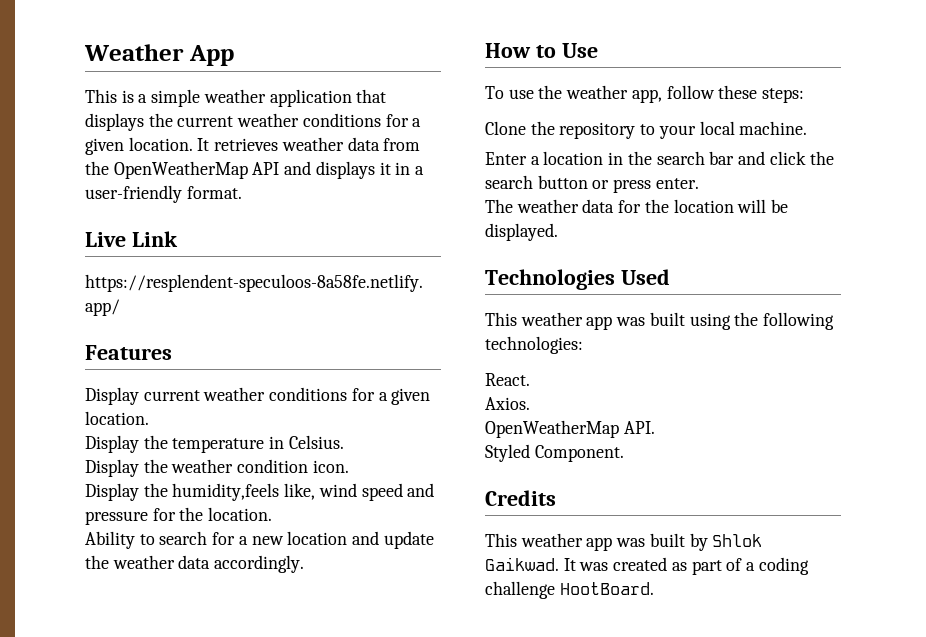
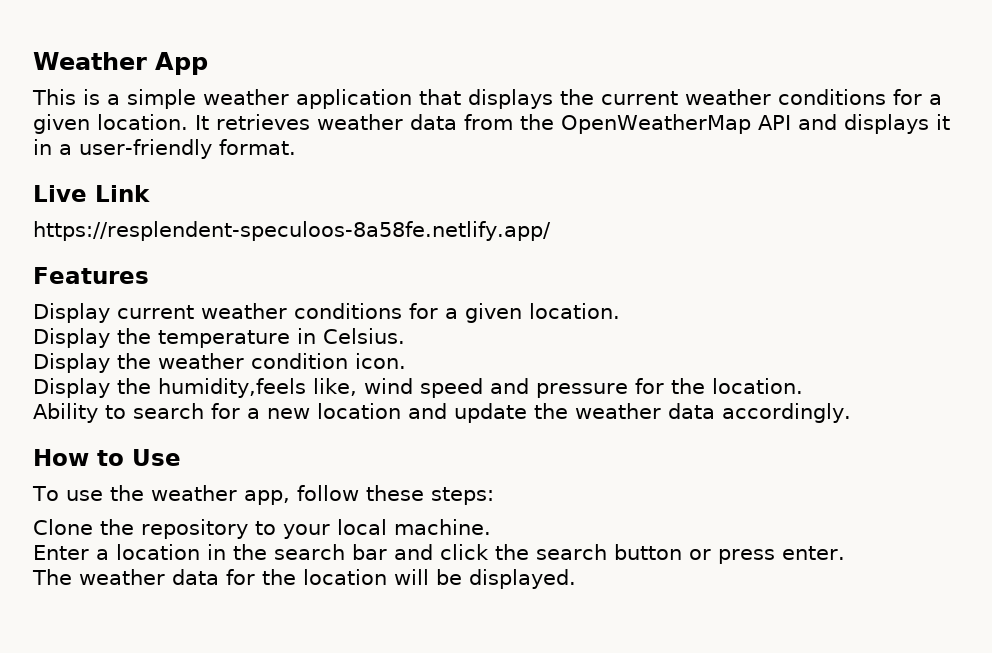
- Technologies Used
- This weather app was built using the following technologies:
- React.
- Axios.
- OpenWeatherMap API.
- Styled Component.
- Credits
- This weather app was built by Shlok Gaikwad. It was created as part of a coding challenge HootBoard.

